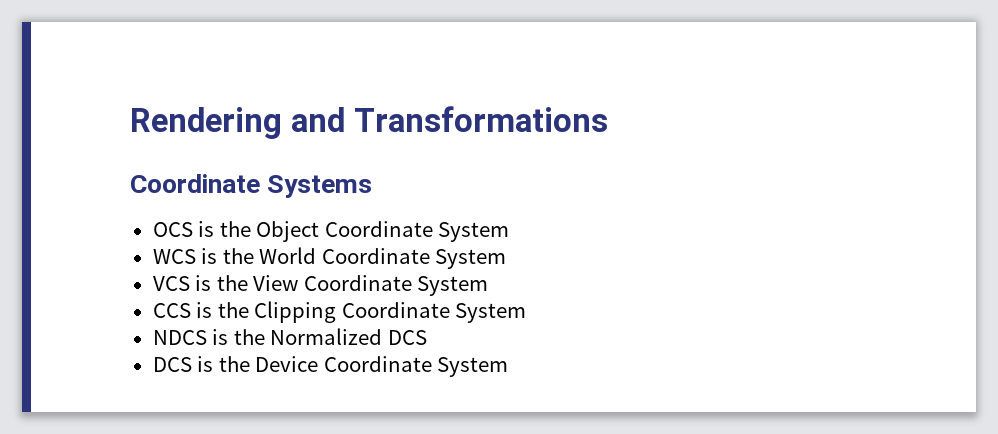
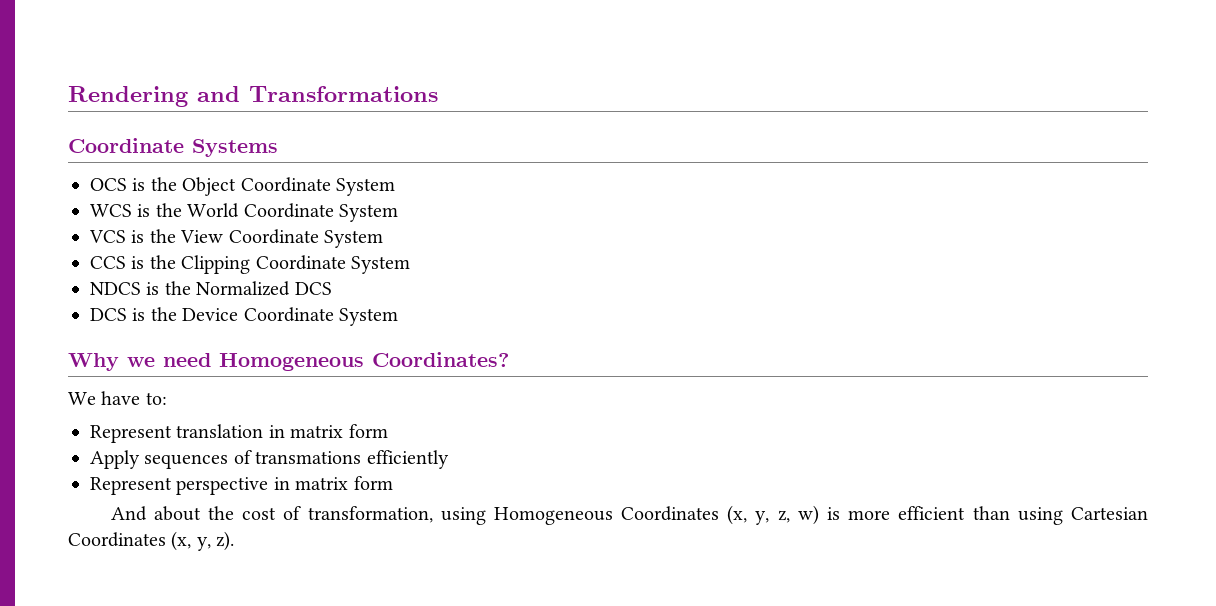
+ Why we need Homogeneous Coordinates?
+ We have to:
+ Represent translation in matrix form
+ Apply sequences of transmations efficiently
+ Represent perspective in matrix form
+ And about the cost of transformation, using Homogeneous Coordinates (x, y, z, w) is more efficient than using Cartesian Coordinates (x, y, z).

